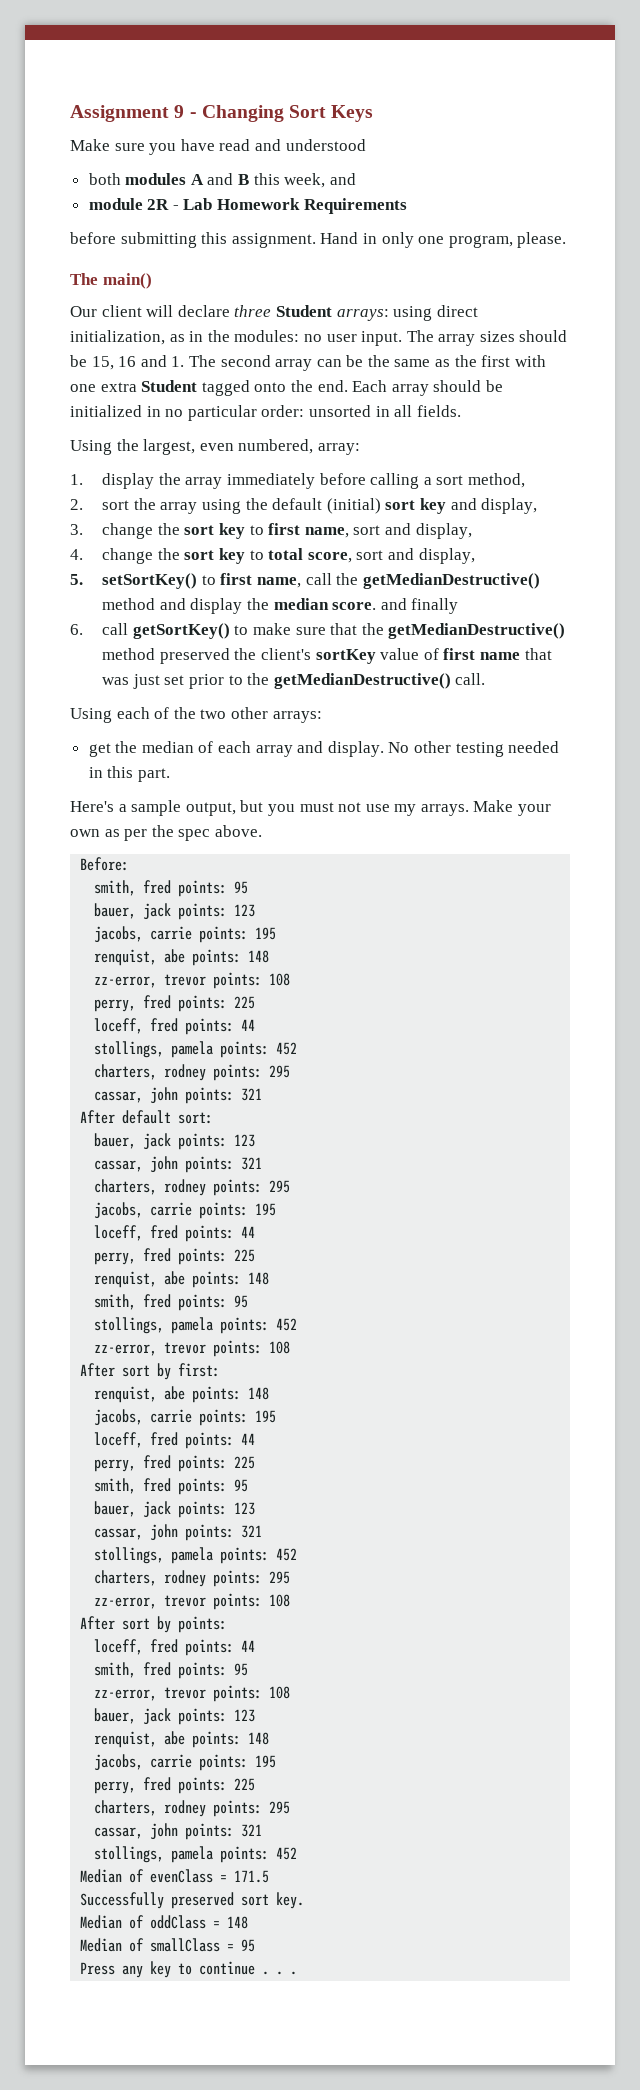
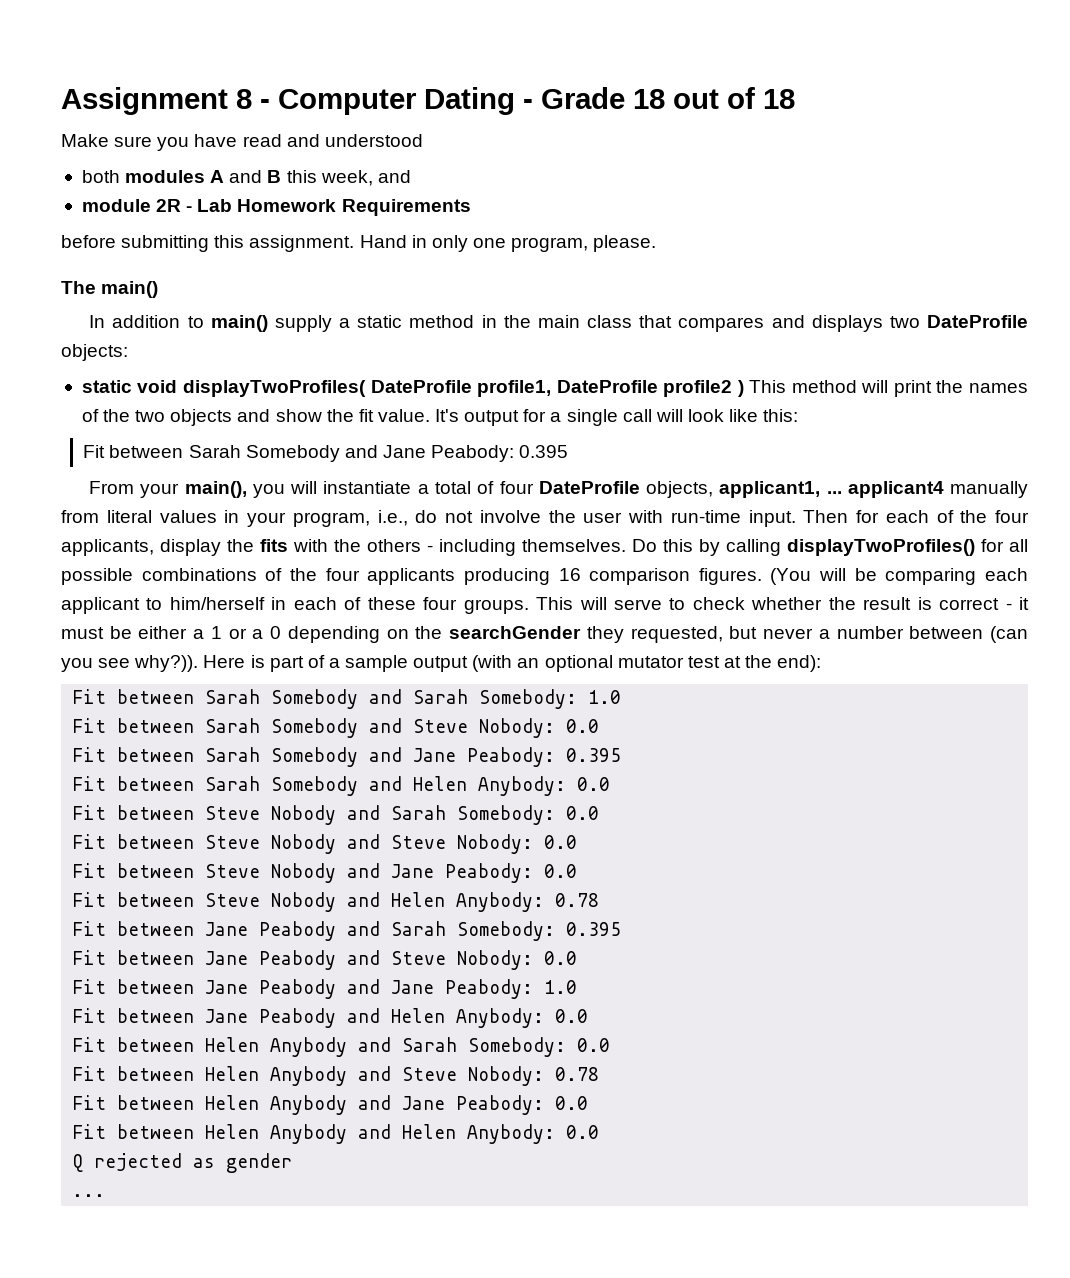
- Assignment 9 - Changing Sort Keys
+ Assignment 8 - Computer Dating - Grade 18 out of 18
- Our client will declare three Student arrays: using direct initialization, as in the modules: no user input. The array sizes should be 15, 16 and 1. The second array can be the same as the first with one extra Student tagged onto the end. Each array should be initialized in no particular order: unsorted in all fields.
- Using the largest, even numbered, array:
- 1. display the array immediately before calling a sort method,
- 2. sort the array using the default (initial) sort key and display,
- 3. change the sort key to first name, sort and display,
- 4. change the sort key to total score, sort and display,
- 5. setSortKey() to first name, call the getMedianDestructive() method and display the median score. and finally
- 6. call getSortKey() to make sure that the getMedianDestructive() method preserved the client's sortKey value of first name that was just set prior to the getMedianDestructive() call.
- Using each of the two other arrays:
- get the median of each array and display. No other testing needed in this part.
- Here's a sample output, but you must not use my arrays. Make your own as per the spec above.
- Before:
- smith, fred points: 95
- bauer, jack points: 123
- jacobs, carrie points: 195
- renquist, abe points: 148
- zz-error, trevor points: 108
- perry, fred points: 225
- loceff, fred points: 44
- stollings, pamela points: 452
- charters, rodney points: 295
- cassar, john points: 321
- After default sort:
- bauer, jack points: 123
- cassar, john points: 321
- charters, rodney points: 295
- jacobs, carrie points: 195
- loceff, fred points: 44
- perry, fred points: 225
- renquist, abe points: 148
- smith, fred points: 95
- stollings, pamela points: 452
- zz-error, trevor points: 108
- After sort by first:
- renquist, abe points: 148
- jacobs, carrie points: 195
- loceff, fred points: 44
- perry, fred points: 225
- smith, fred points: 95
- bauer, jack points: 123
- cassar, john points: 321
- stollings, pamela points: 452
- charters, rodney points: 295
- zz-error, trevor points: 108
- After sort by points:
- loceff, fred points: 44
- smith, fred points: 95
- zz-error, trevor points: 108
- bauer, jack points: 123
- renquist, abe points: 148
- jacobs, carrie points: 195
- perry, fred points: 225
- charters, rodney points: 295
- cassar, john points: 321
- stollings, pamela points: 452
- Median of evenClass = 171.5
- Successfully preserved sort key.
- Median of oddClass = 148
- Median of smallClass = 95
- Press any key to continue . . .
+ In addition to main() supply a static method in the main class that compares and displays two DateProfile objects:
+ static void displayTwoProfiles( DateProfile profile1, DateProfile profile2 ) This method will print the names of the two objects and show the fit value. It's output for a single call will look like this:
+ Fit between Sarah Somebody and Jane Peabody: 0.395
+ From your main(), you will instantiate a total of four DateProfile objects, applicant1, ... applicant4 manually from literal values in your program, i.e., do not involve the user with run-time input. Then for each of the four applicants, display the fits with the others - including themselves. Do this by calling displayTwoProfiles() for all possible combinations of the four applicants producing 16 comparison figures. (You will be comparing each applicant to him/herself in each of these four groups. This will serve to check whether the result is correct - it must be either a 1 or a 0 depending on the searchGender they requested, but never a number between (can you see why?)). Here is part of a sample output (with an optional mutator test at the end):
+ Fit between Sarah Somebody and Sarah Somebody: 1.0
+ Fit between Sarah Somebody and Steve Nobody: 0.0
+ Fit between Sarah Somebody and Jane Peabody: 0.395
+ Fit between Sarah Somebody and Helen Anybody: 0.0
+ Fit between Steve Nobody and Sarah Somebody: 0.0
+ Fit between Steve Nobody and Steve Nobody: 0.0
+ Fit between Steve Nobody and Jane Peabody: 0.0
+ Fit between Steve Nobody and Helen Anybody: 0.78
+ Fit between Jane Peabody and Sarah Somebody: 0.395
+ Fit between Jane Peabody and Steve Nobody: 0.0
+ Fit between Jane Peabody and Jane Peabody: 1.0
+ Fit between Jane Peabody and Helen Anybody: 0.0
+ Fit between Helen Anybody and Sarah Somebody: 0.0
+ Fit between Helen Anybody and Steve Nobody: 0.78
+ Fit between Helen Anybody and Jane Peabody: 0.0
+ Fit between Helen Anybody and Helen Anybody: 0.0
+ Q rejected as gender
+ ...

